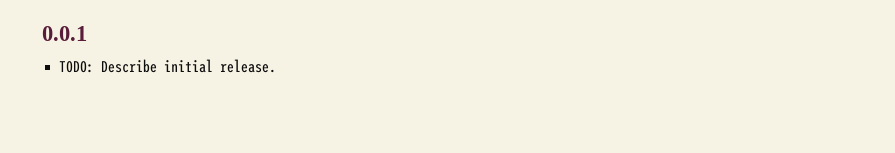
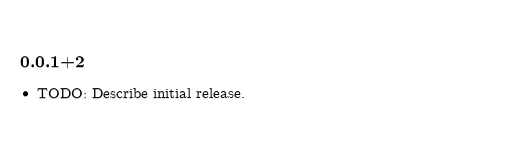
- 0.0.1
+ 0.0.1+2

